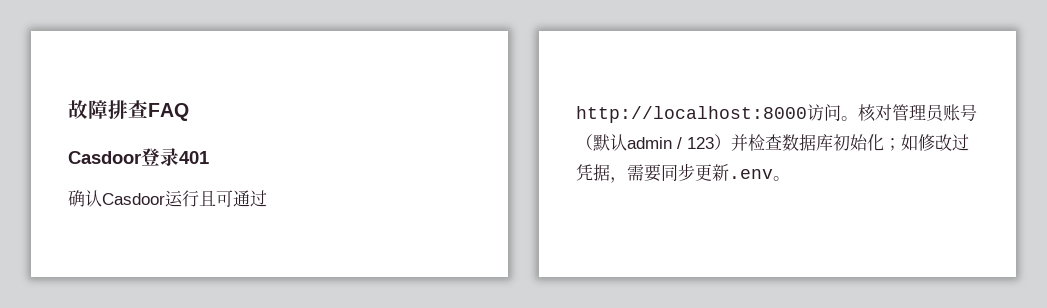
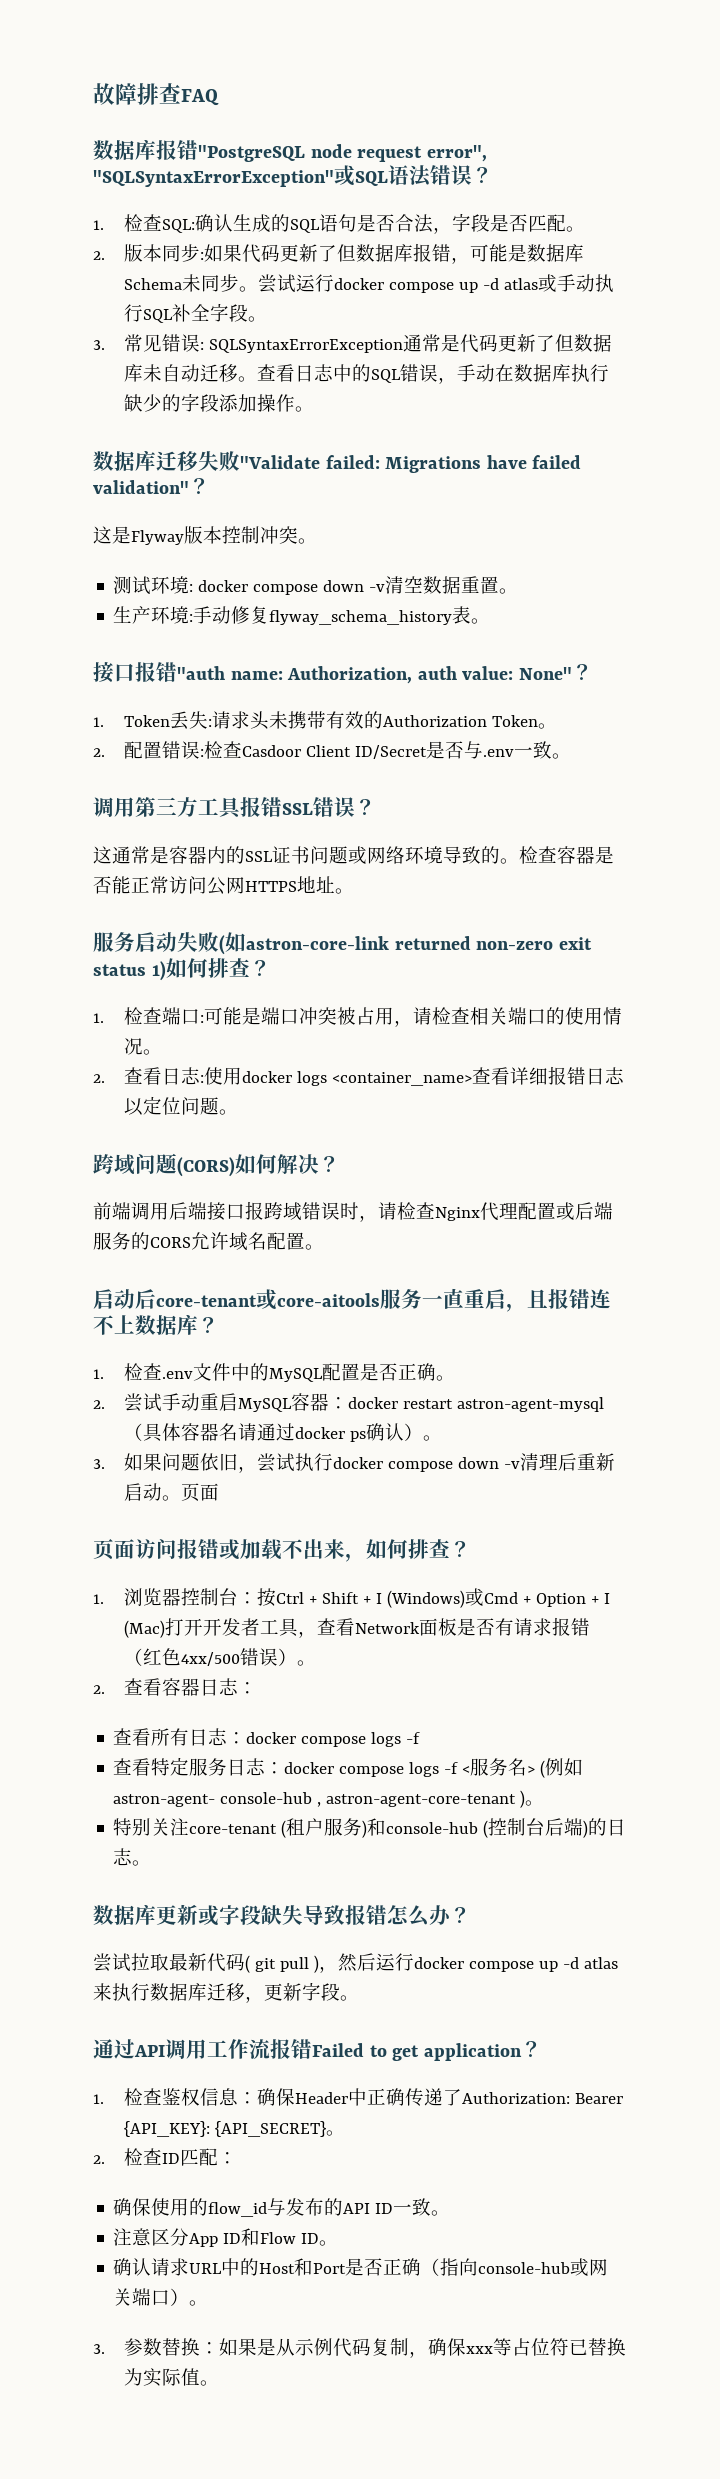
- Casdoor登录401
- 确认Casdoor运行且可通过http://localhost:8000访问。核对管理员账号（默认admin / 123）并检查数据库初始化；如修改过凭据，需要同步更新.env。
+ 数据库报错"PostgreSQL node request error", "SQLSyntaxErrorException"或SQL语法错误？
+ 1.检查SQL:确认生成的SQL语句是否合法，字段是否匹配。
+ 2.版本同步:如果代码更新了但数据库报错，可能是数据库Schema未同步。尝试运行docker compose up -d atlas或手动执行SQL补全字段。
+ 3.常见错误: SQLSyntaxErrorException通常是代码更新了但数据库未自动迁移。查看日志中的SQL错误，手动在数据库执行缺少的字段添加操作。
+ 数据库迁移失败"Validate failed: Migrations have failed validation"？
+ 这是Flyway版本控制冲突。
+ 测试环境: docker compose down -v清空数据重置。
+ 生产环境:手动修复flyway_schema_history表。
+ 接口报错"auth name: Authorization, auth value: None"？
+ 1. Token丢失:请求头未携带有效的Authorization Token。
+ 2.配置错误:检查Casdoor Client ID/Secret是否与.env一致。
+ 调用第三方工具报错SSL错误？
+ 这通常是容器内的SSL证书问题或网络环境导致的。检查容器是否能正常访问公网HTTPS地址。
+ 服务启动失败(如astron-core-link returned non-zero exit status 1)如何排查？
+ 1.检查端口:可能是端口冲突被占用，请检查相关端口的使用情况。
+ 2.查看日志:使用docker logs <container_name>查看详细报错日志以定位问题。
+ 跨域问题(CORS)如何解决？
+ 前端调用后端接口报跨域错误时，请检查Nginx代理配置或后端服务的CORS允许域名配置。
+ 启动后core-tenant或core-aitools服务一直重启，且报错连不上数据库？
+ 1.检查.env文件中的MySQL配置是否正确。
+ 2.尝试手动重启MySQL容器：docker restart astron-agent-mysql（具体容器名请通过docker ps确认）。
+ 3.如果问题依旧，尝试执行docker compose down -v清理后重新启动。页面
+ 页面访问报错或加载不出来，如何排查？
+ 1.浏览器控制台：按Ctrl + Shift + I (Windows)或Cmd + Option + I (Mac)打开开发者工具，查看Network面板是否有请求报错（红色4xx/500错误）。
+ 2.查看容器日志：
+ 查看所有日志：docker compose logs -f
+ 查看特定服务日志：docker compose logs -f <服务名> (例如astron-agent- console-hub , astron-agent-core-tenant )。
+ 特别关注core-tenant (租户服务)和console-hub (控制台后端)的日志。
+ 数据库更新或字段缺失导致报错怎么办？
+ 尝试拉取最新代码( git pull )，然后运行docker compose up -d atlas来执行数据库迁移，更新字段。
+ 通过API调用工作流报错Failed to get application？
+ 1.检查鉴权信息：确保Header中正确传递了Authorization: Bearer {API_KEY}: {API_SECRET}。
+ 2.检查ID匹配：
+ 确保使用的flow_id与发布的API ID一致。
+ 注意区分App ID和Flow ID。
+ 确认请求URL中的Host和Port是否正确（指向console-hub或网关端口）。
+ 3.参数替换：如果是从示例代码复制，确保xxx等占位符已替换为实际值。

